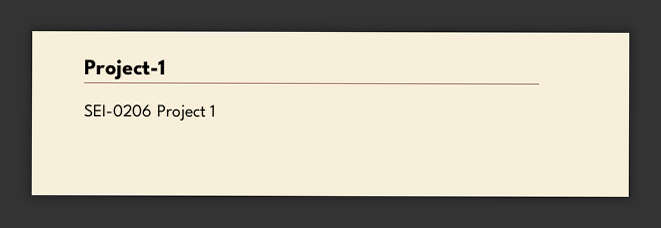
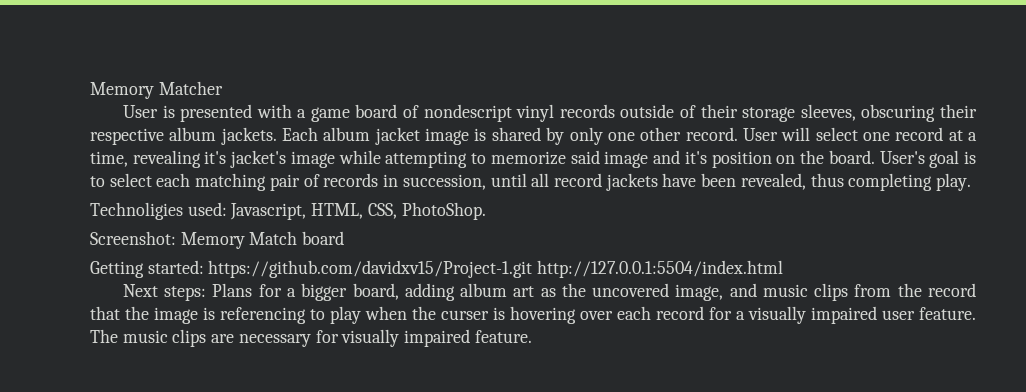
- Project-1
- SEI-0206 Project 1
+ Memory Matcher
+ User is presented with a game board of nondescript vinyl records outside of their storage sleeves, obscuring their respective album jackets. Each album jacket image is shared by only one other record. User will select one record at a time, revealing it's jacket's image while attempting to memorize said image and it's position on the board. User's goal is to select each matching pair of records in succession, until all record jackets have been revealed, thus completing play.
+ Technoligies used: Javascript, HTML, CSS, PhotoShop.
+ Screenshot: Memory Match board
+ Getting started: https://github.com/davidxv15/Project-1.git http://127.0.0.1:5504/index.html
+ Next steps: Plans for a bigger board, adding album art as the uncovered image, and music clips from the record that the image is referencing to play when the curser is hovering over each record for a visually impaired user feature. The music clips are necessary for visually impaired feature.

